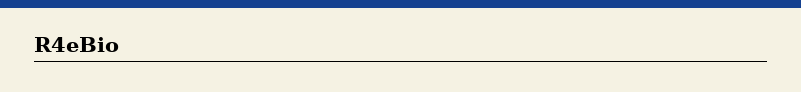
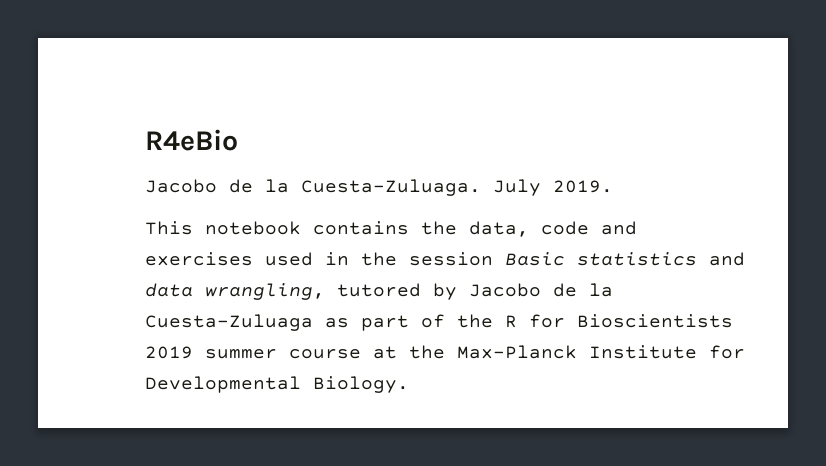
+ Jacobo de la Cuesta-Zuluaga. July 2019.
+ This notebook contains the data, code and exercises used in the session Basic statistics and data wrangling, tutored by Jacobo de la Cuesta-Zuluaga as part of the R for Bioscientists 2019 summer course at the Max-Planck Institute for Developmental Biology.

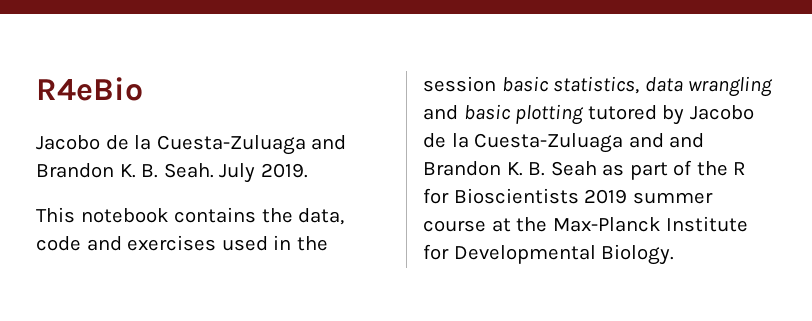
- Jacobo de la Cuesta-Zuluaga.
+ Jacobo de la Cuesta-Zuluaga and Brandon K. B. Seah.
- This notebook contains the data, code and exercises used in the session Basic statistics and data wrangling, tutored by Jacobo de la Cuesta-Zuluaga as part of the R for Bioscientists 2019 summer course at the Max-Planck Institute for Developmental Biology.
+ This notebook contains the data, code and exercises used in the session basic statistics, data wrangling and basic plotting tutored by Jacobo de la Cuesta-Zuluaga and and Brandon K. B. Seah as part of the R for Bioscientists 2019 summer course at the Max-Planck Institute for Developmental Biology.

